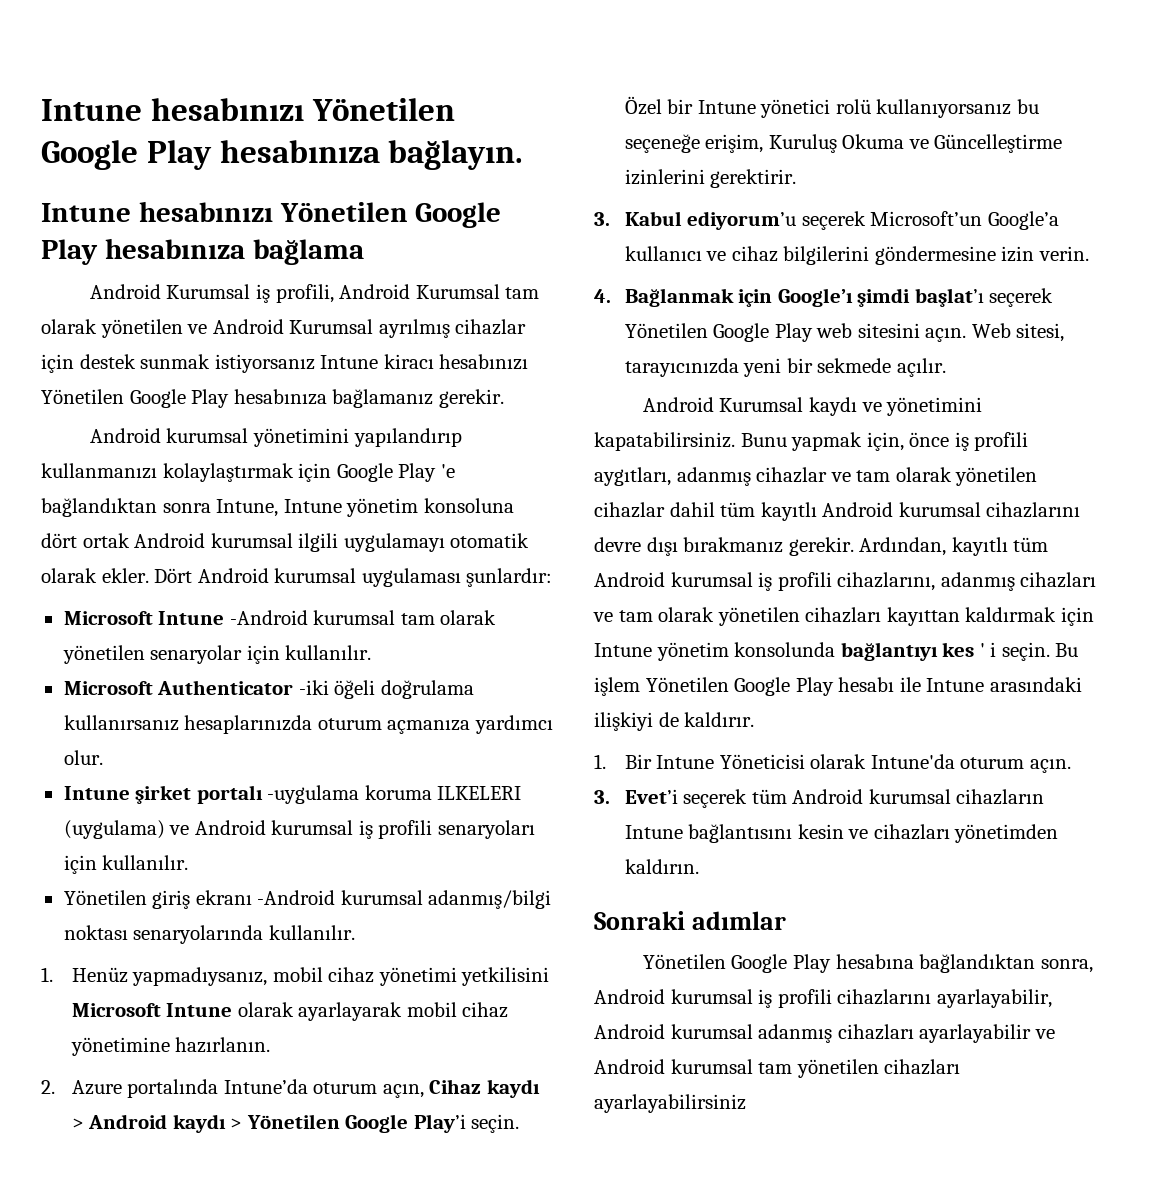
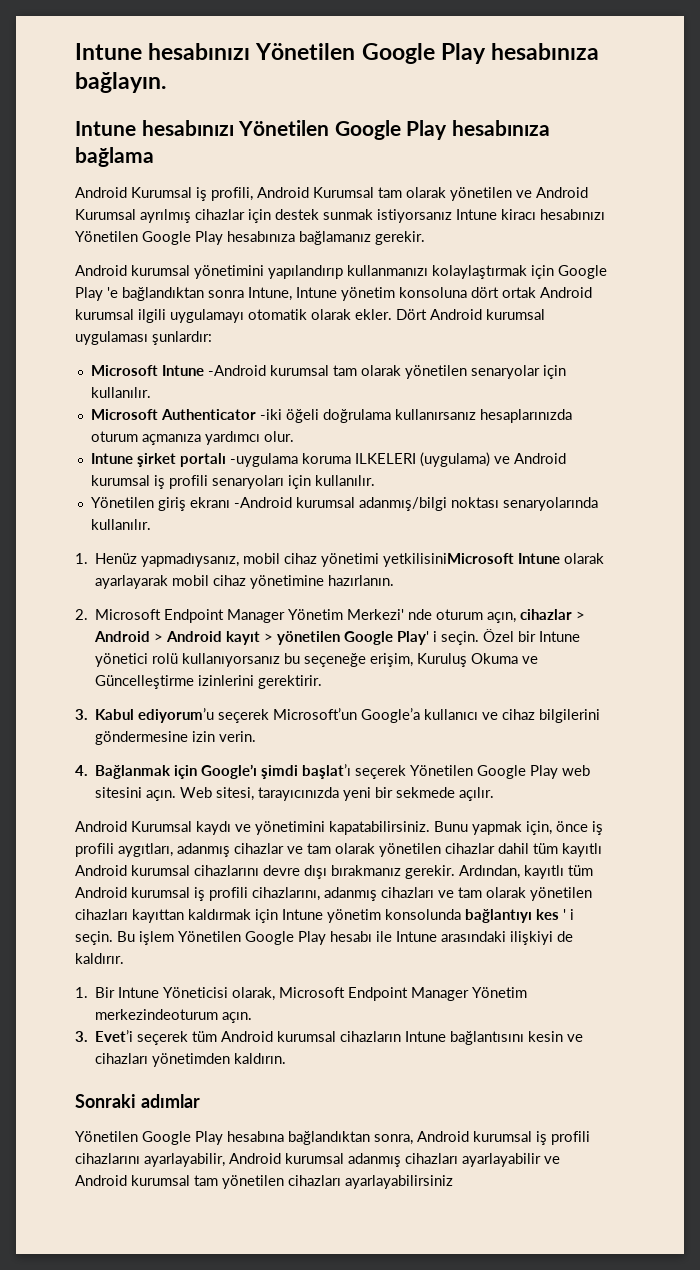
- 1. Henüz yapmadıysanız, mobil cihaz yönetimi yetkilisini Microsoft Intune olarak ayarlayarak mobil cihaz yönetimine hazırlanın.
+ 1. Henüz yapmadıysanız, mobil cihaz yönetimi yetkilisiniMicrosoft Intune olarak ayarlayarak mobil cihaz yönetimine hazırlanın.
- 2. Azure portalında Intune’da oturum açın, Cihaz kaydı > Android kaydı > Yönetilen Google Play’i seçin.
+ 2. Microsoft Endpoint Manager Yönetim Merkezi' nde oturum açın, cihazlar > Android > Android kayıt > yönetilen Google Play' i seçin.
- 1. Bir Intune Yöneticisi olarak Intune'da oturum açın.
+ 1. Bir Intune Yöneticisi olarak, Microsoft Endpoint Manager Yönetim merkezindeoturum açın.

